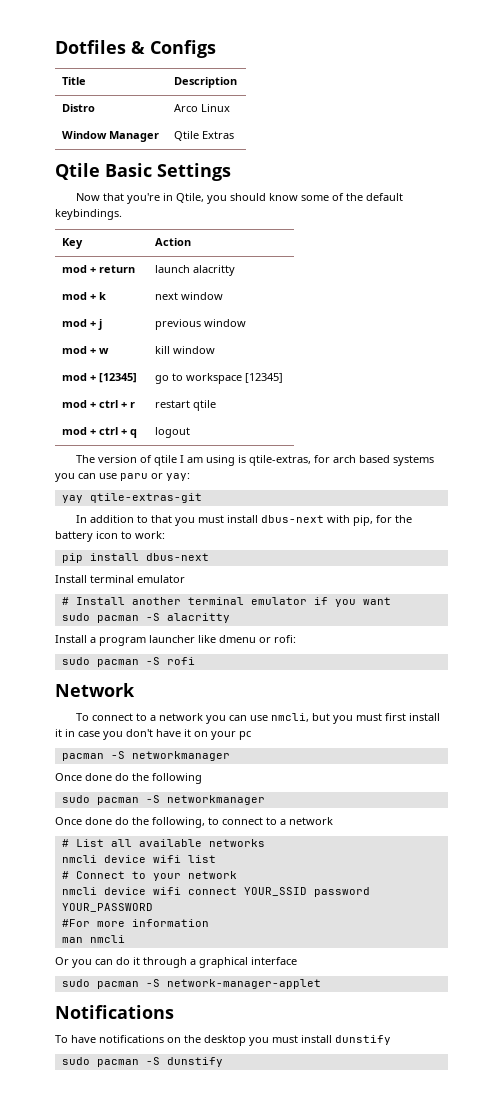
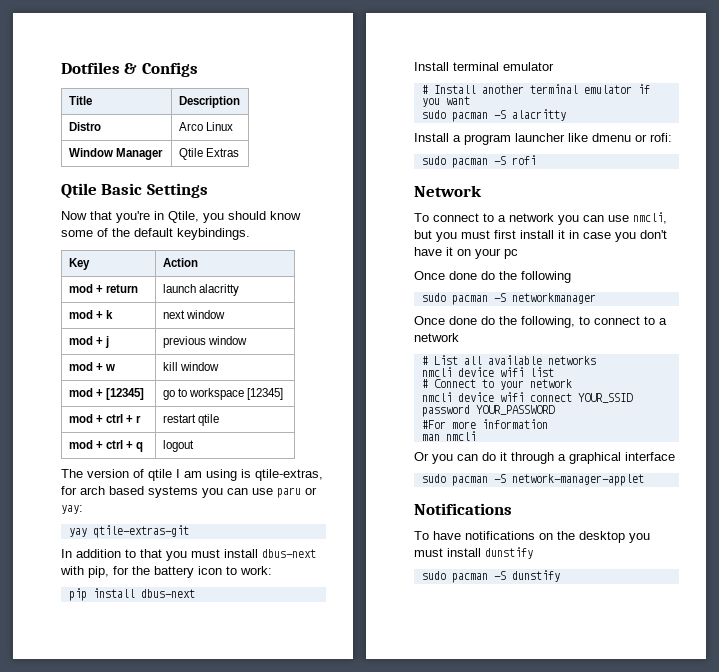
  To connect to a network you can use nmcli, but you must first install it in case you don't have it on your pc
- pacman -S networkmanager

